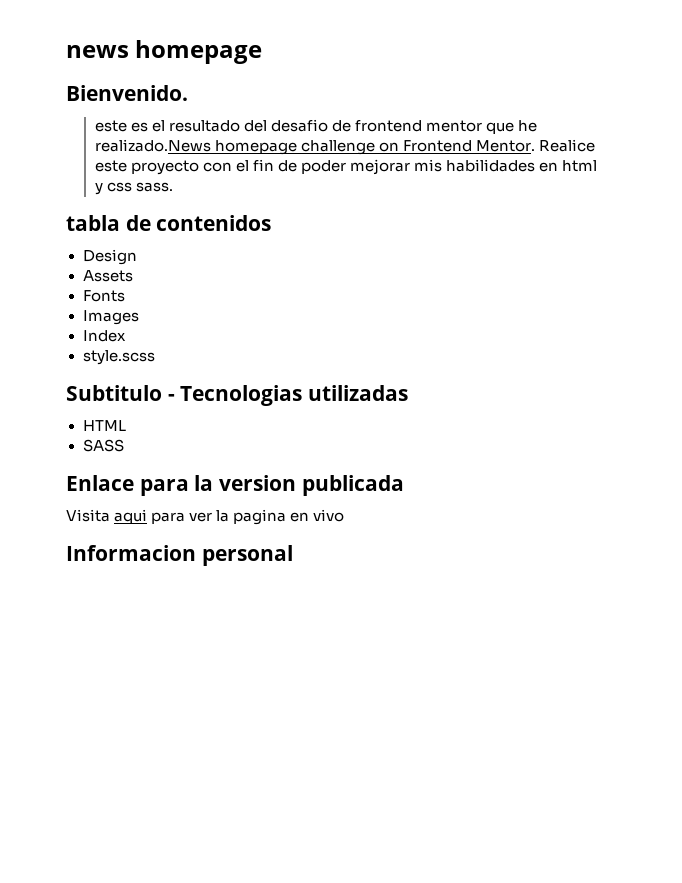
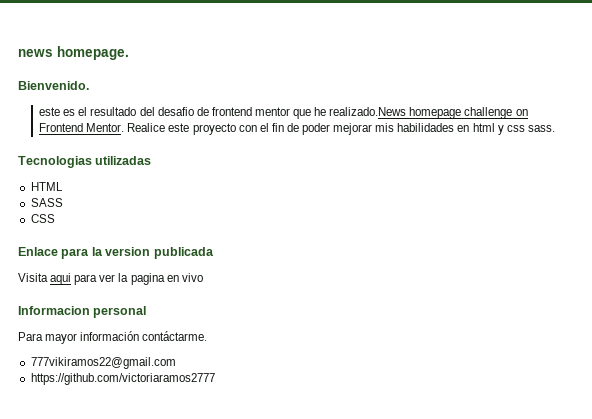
- news homepage
+ news homepage.
- tabla de contenidos
- Design
- Assets
- Fonts
- Images
- Index
- style.scss
- Subtitulo - Tecnologias utilizadas
+ Tecnologias utilizadas
+ CSS
+ Para mayor información contáctarme.
+ 777vikiramos22@gmail.com
+ https://github.com/victoriaramos2777

